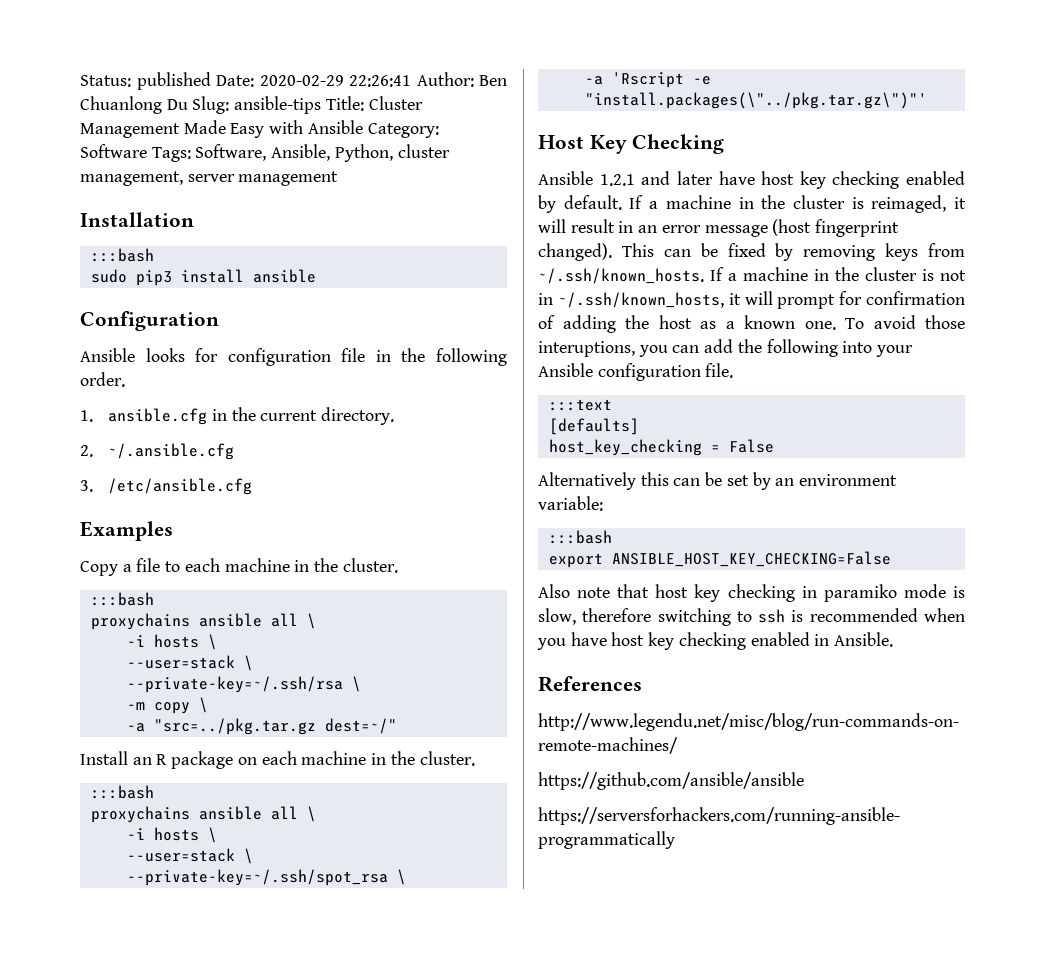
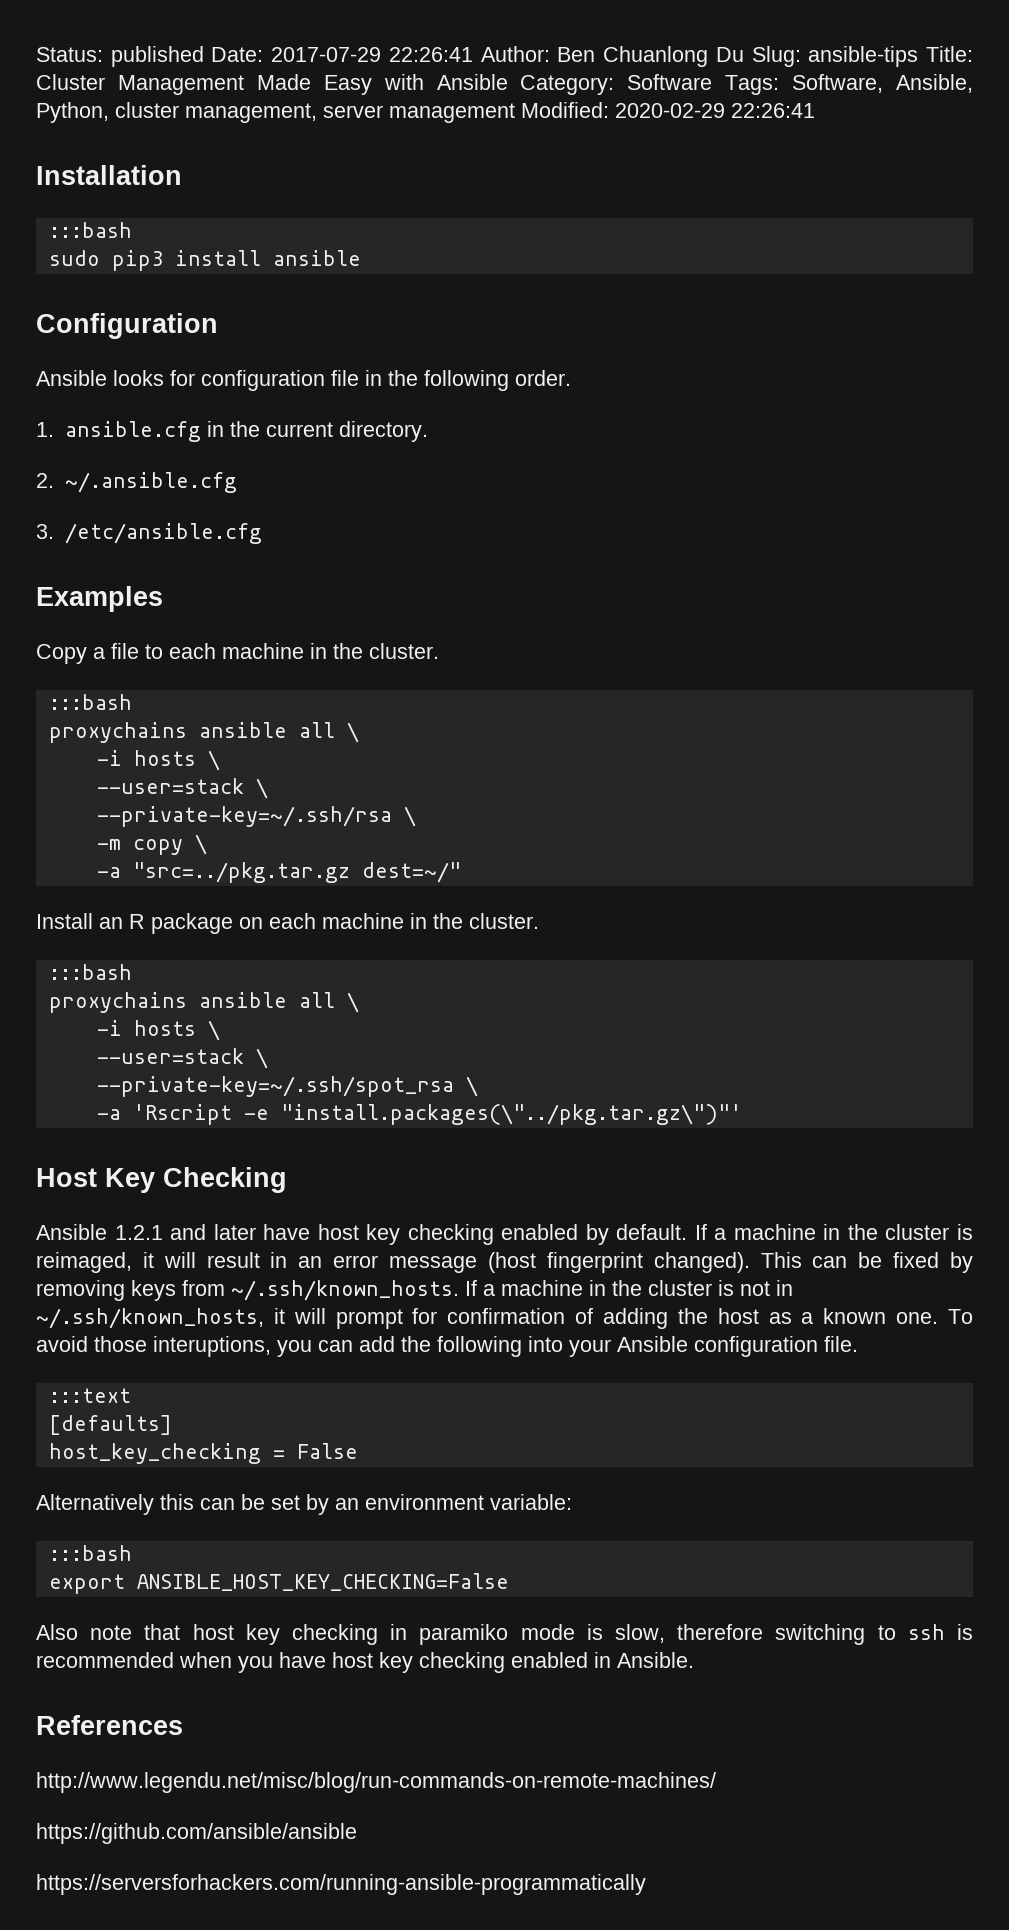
- Status: published Date: 2020-02-29 22:26:41 Author: Ben Chuanlong Du Slug: ansible-tips Title: Cluster Management Made Easy with Ansible Category: Software Tags: Software, Ansible, Python, cluster management, server management
+ Status: published Date: 2017-07-29 22:26:41 Author: Ben Chuanlong Du Slug: ansible-tips Title: Cluster Management Made Easy with Ansible Category: Software Tags: Software, Ansible, Python, cluster management, server management Modified: 2020-02-29 22:26:41

